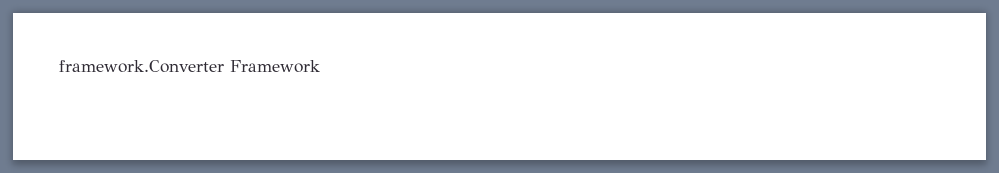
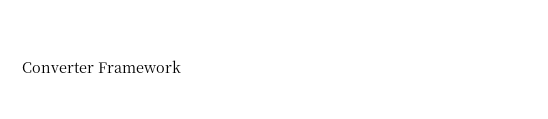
- framework.Converter Framework
+ Converter Framework

